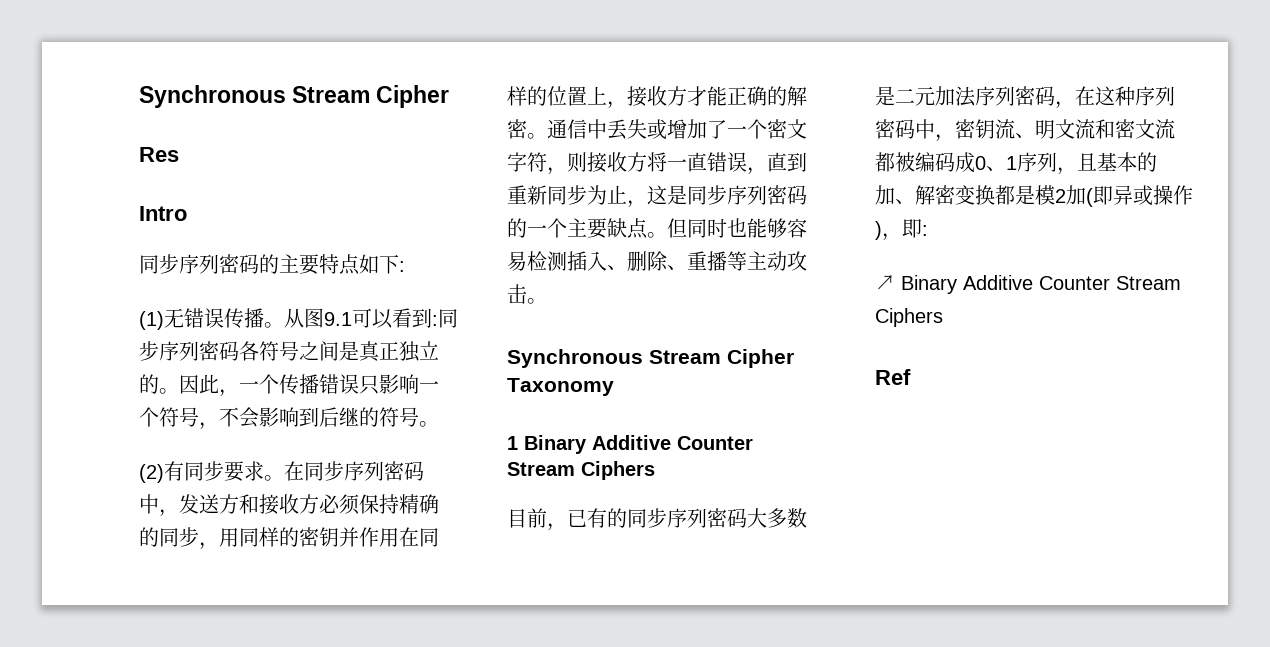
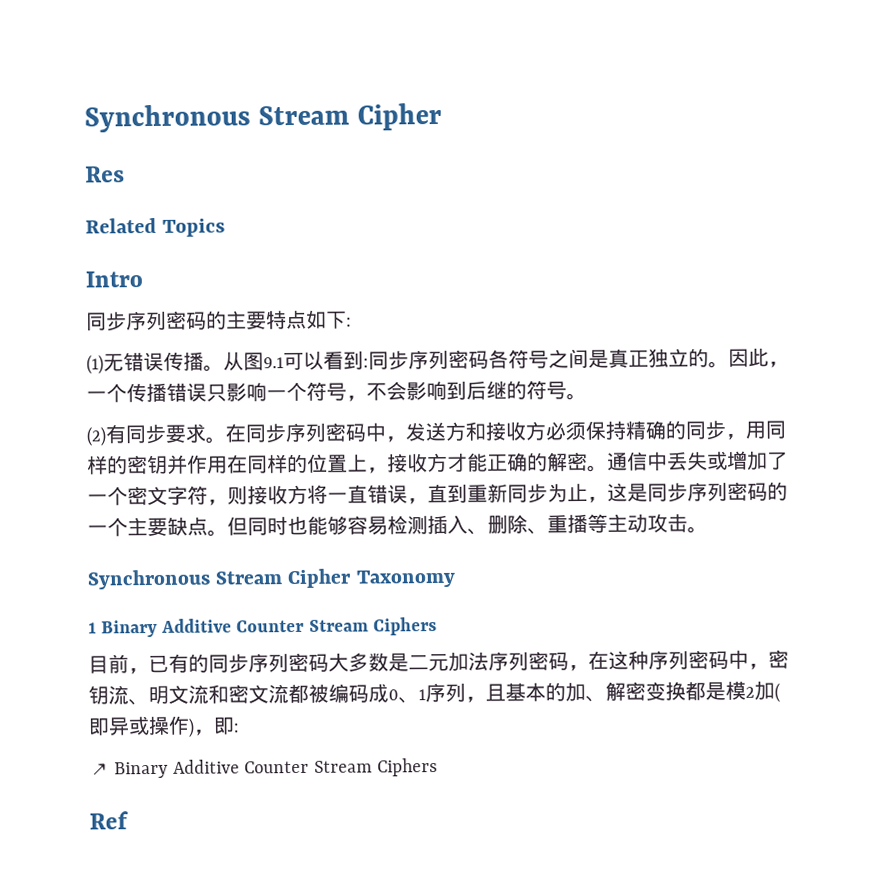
+ Related Topics

